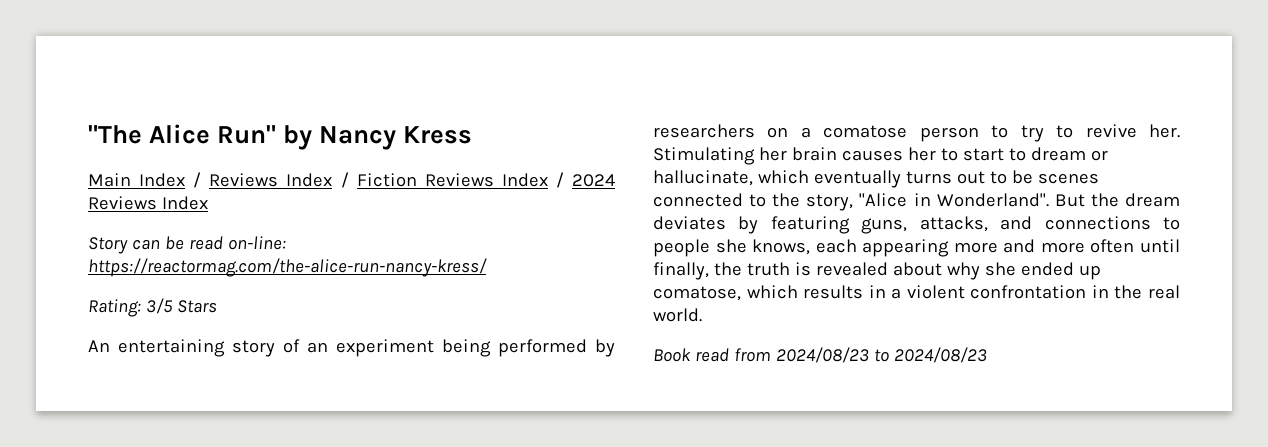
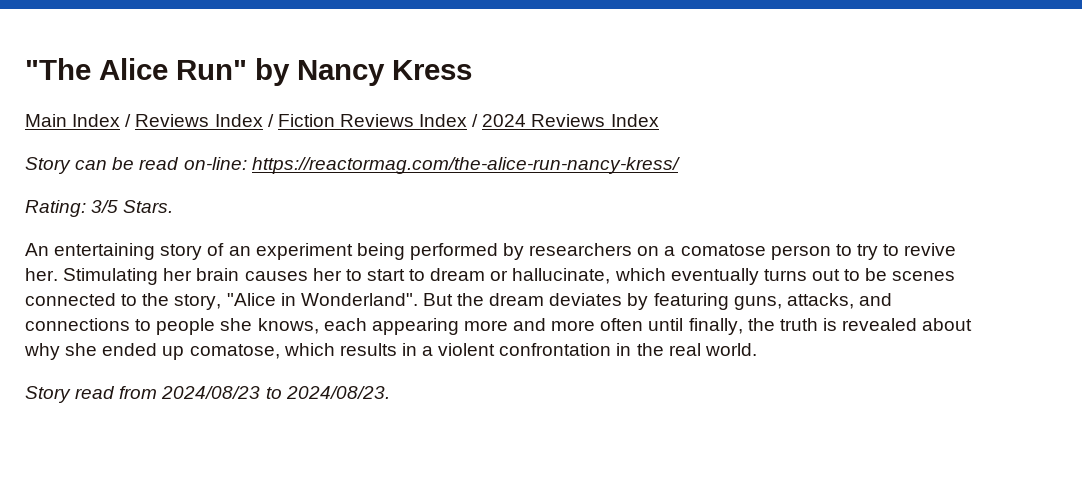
- Rating: 3/5 Stars
+ Rating: 3/5 Stars.
- Book read from 2024/08/23 to 2024/08/23
+ Story read from 2024/08/23 to 2024/08/23.

